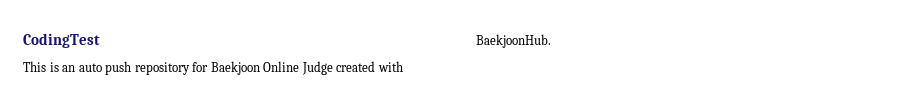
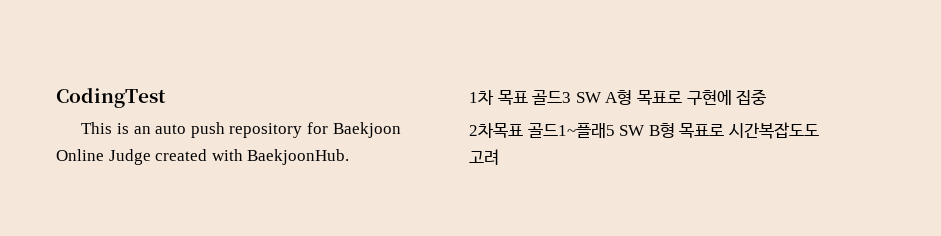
+ 1차 목표 골드3 SW A형 목표로 구현에 집중
+ 2차목표 골드1~플래5 SW B형 목표로 시간복잡도도 고려

